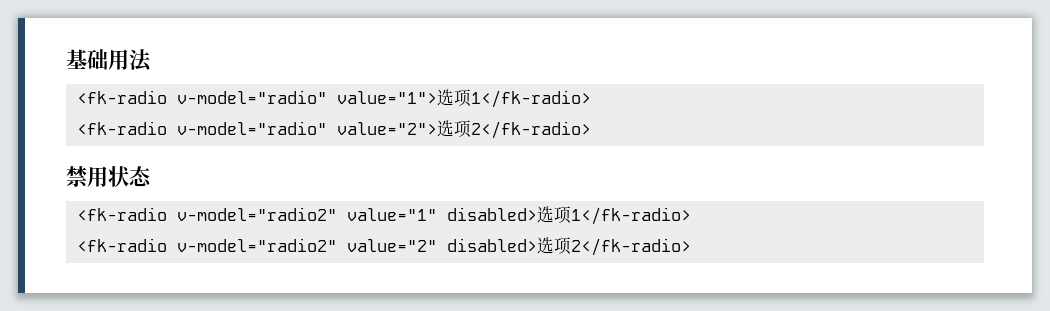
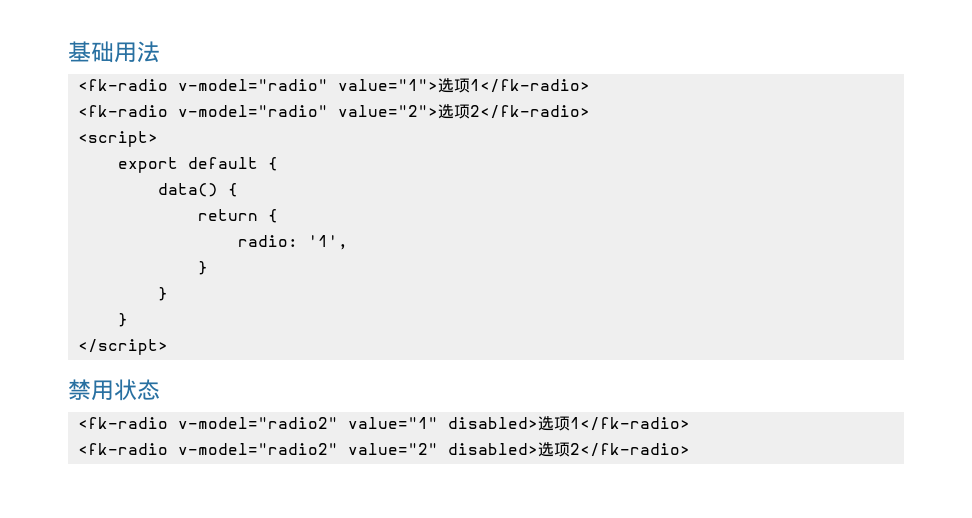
+ <script>
+ export default {
+ data() {
+ return {
+ radio: '1',
+ }
+ }
+ }
+ </script>

